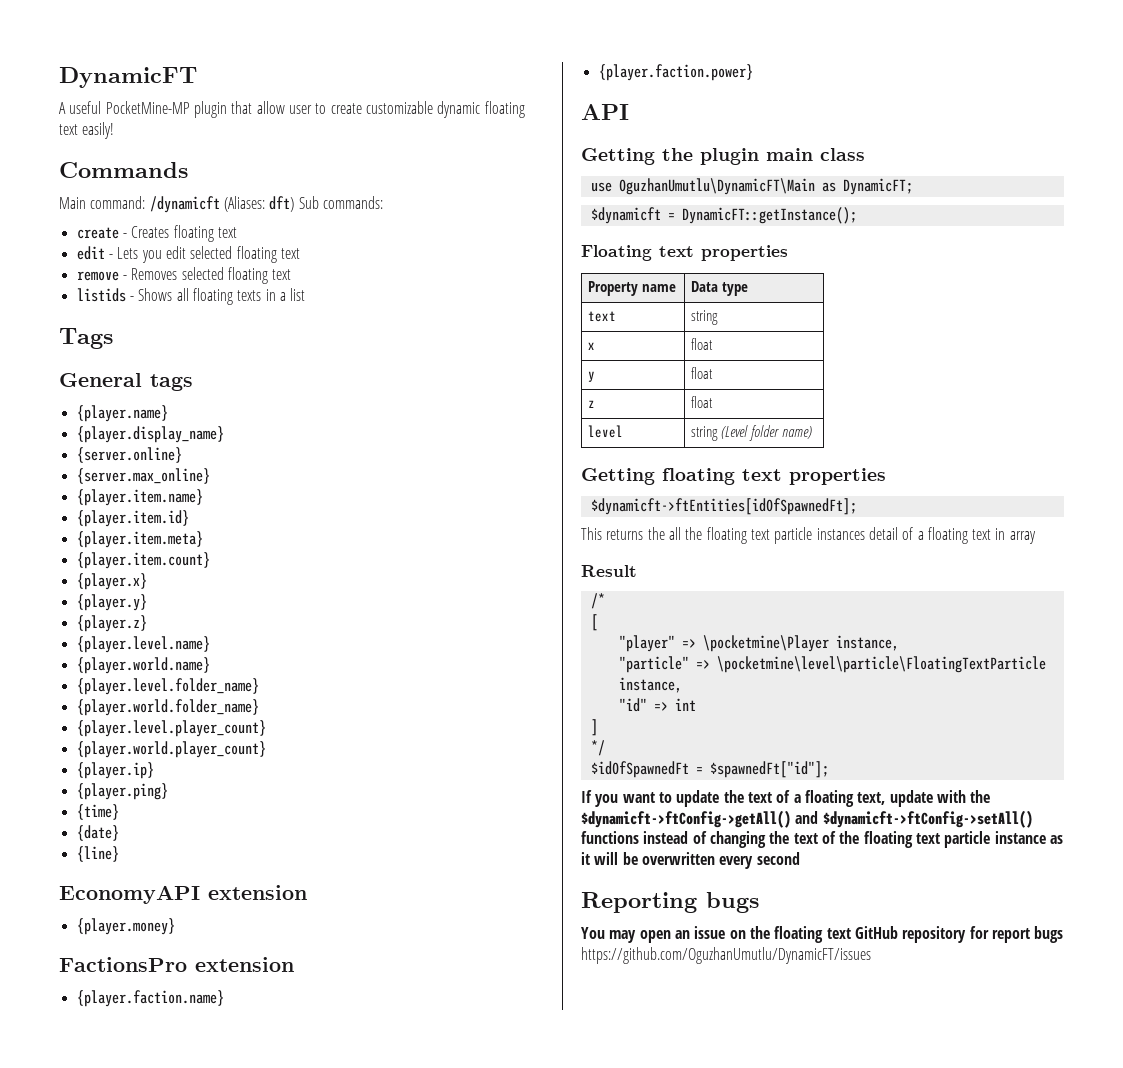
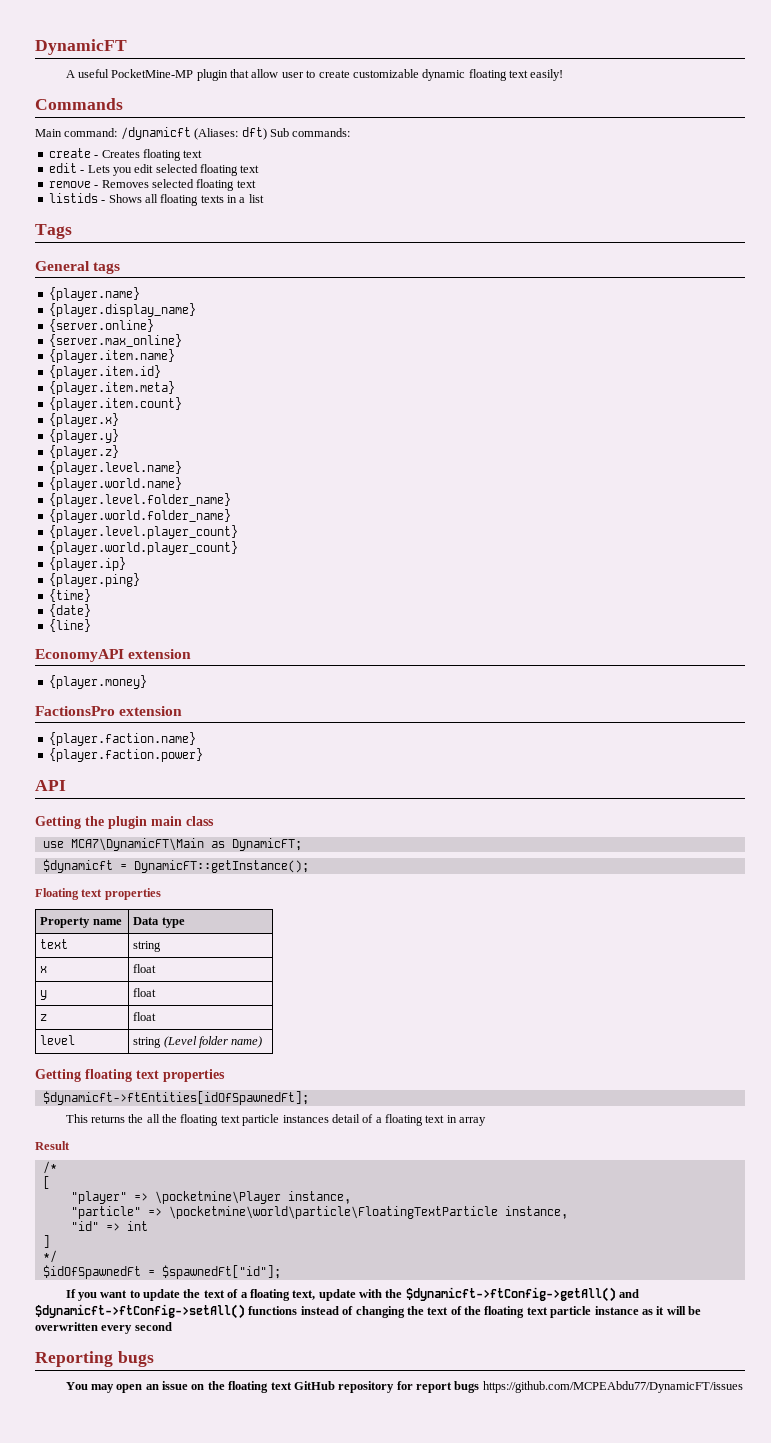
- use OguzhanUmutlu\DynamicFT\Main as DynamicFT;
+ use MCA7\DynamicFT\Main as DynamicFT;
- "particle" => \pocketmine\level\particle\FloatingTextParticle instance,
+ "particle" => \pocketmine\world\particle\FloatingTextParticle instance,
- You may open an issue on the floating text GitHub repository for report bugs https://github.com/OguzhanUmutlu/DynamicFT/issues
+ You may open an issue on the floating text GitHub repository for report bugs https://github.com/MCPEAbdu77/DynamicFT/issues

